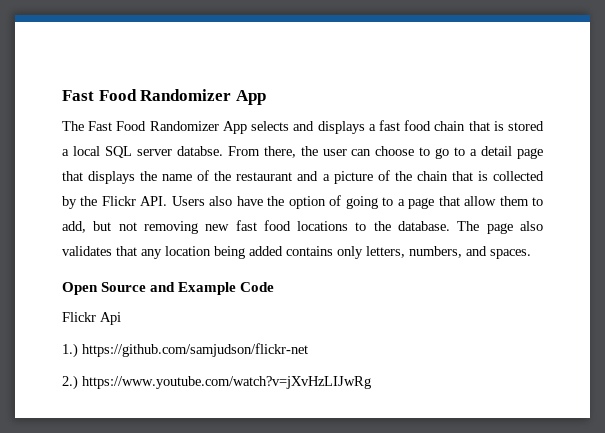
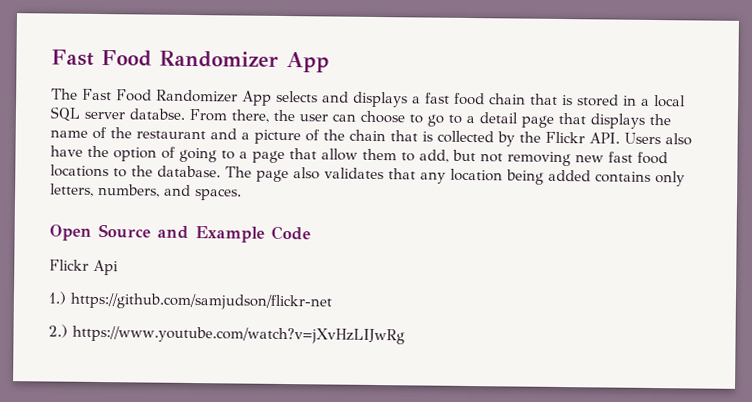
- The Fast Food Randomizer App selects and displays a fast food chain that is stored a local SQL server databse.
+ The Fast Food Randomizer App selects and displays a fast food chain that is stored in a local SQL server databse.

